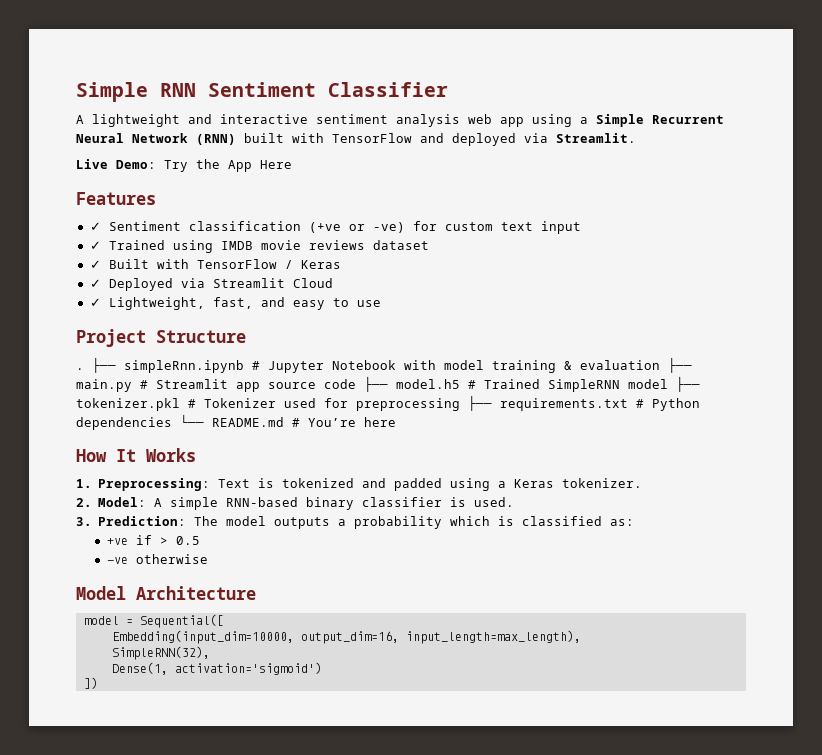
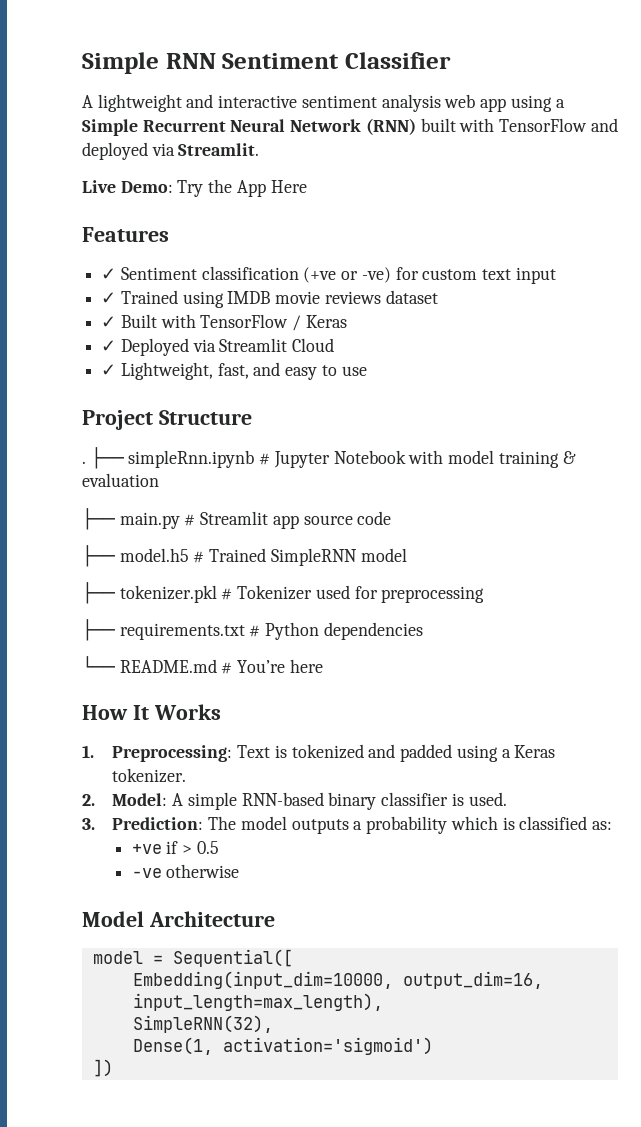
- ├── simpleRnn.ipynb # Jupyter Notebook with model training & evaluation ├── main.py # Streamlit app source code ├── model.h5 # Trained SimpleRNN model ├── tokenizer.pkl # Tokenizer used for preprocessing ├── requirements.txt # Python dependencies └── README.md # You’re here
+ ├── simpleRnn.ipynb # Jupyter Notebook with model training & evaluation
+ ├── main.py # Streamlit app source code
+ ├── model.h5 # Trained SimpleRNN model
+ ├── tokenizer.pkl # Tokenizer used for preprocessing
+ ├── requirements.txt # Python dependencies
+ └── README.md # You’re here

